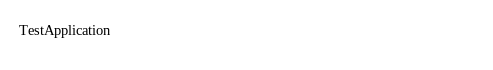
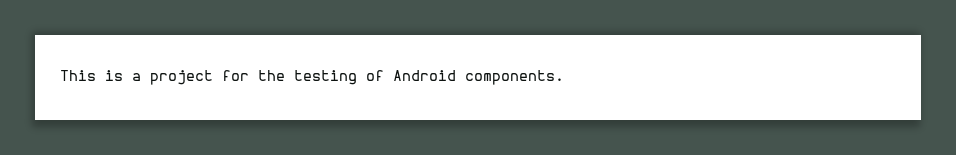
- TestApplication
+ This is a project for the testing of Android components.

